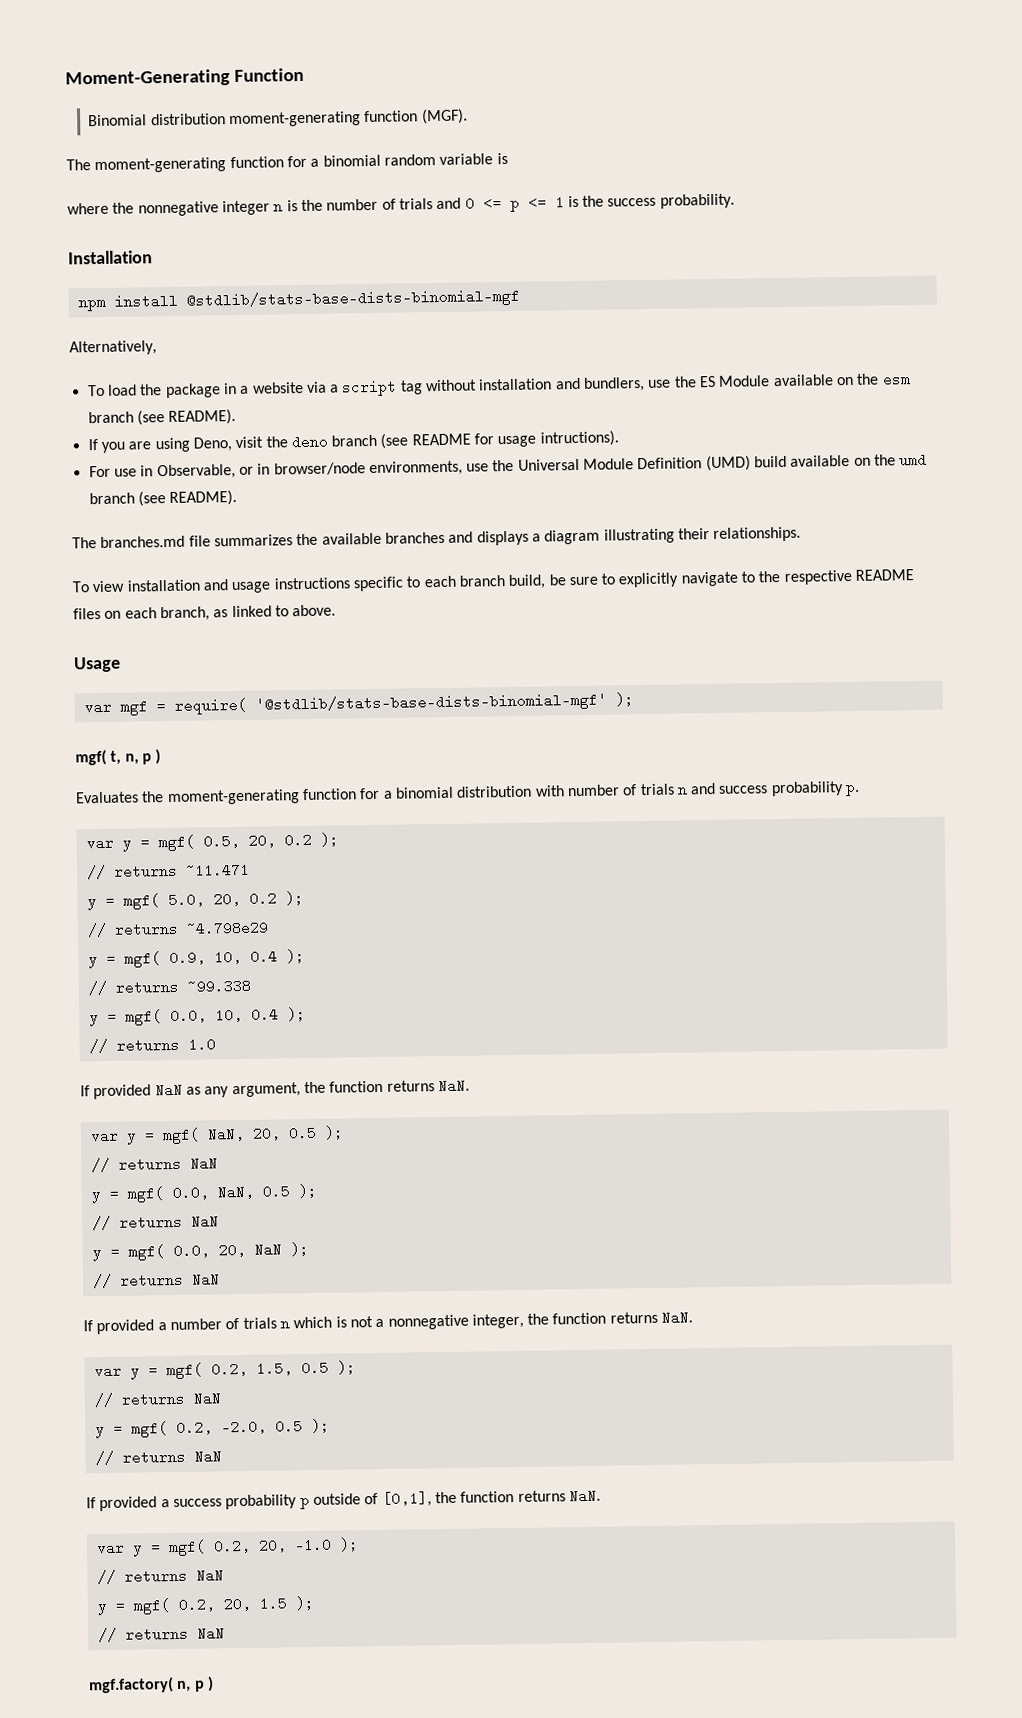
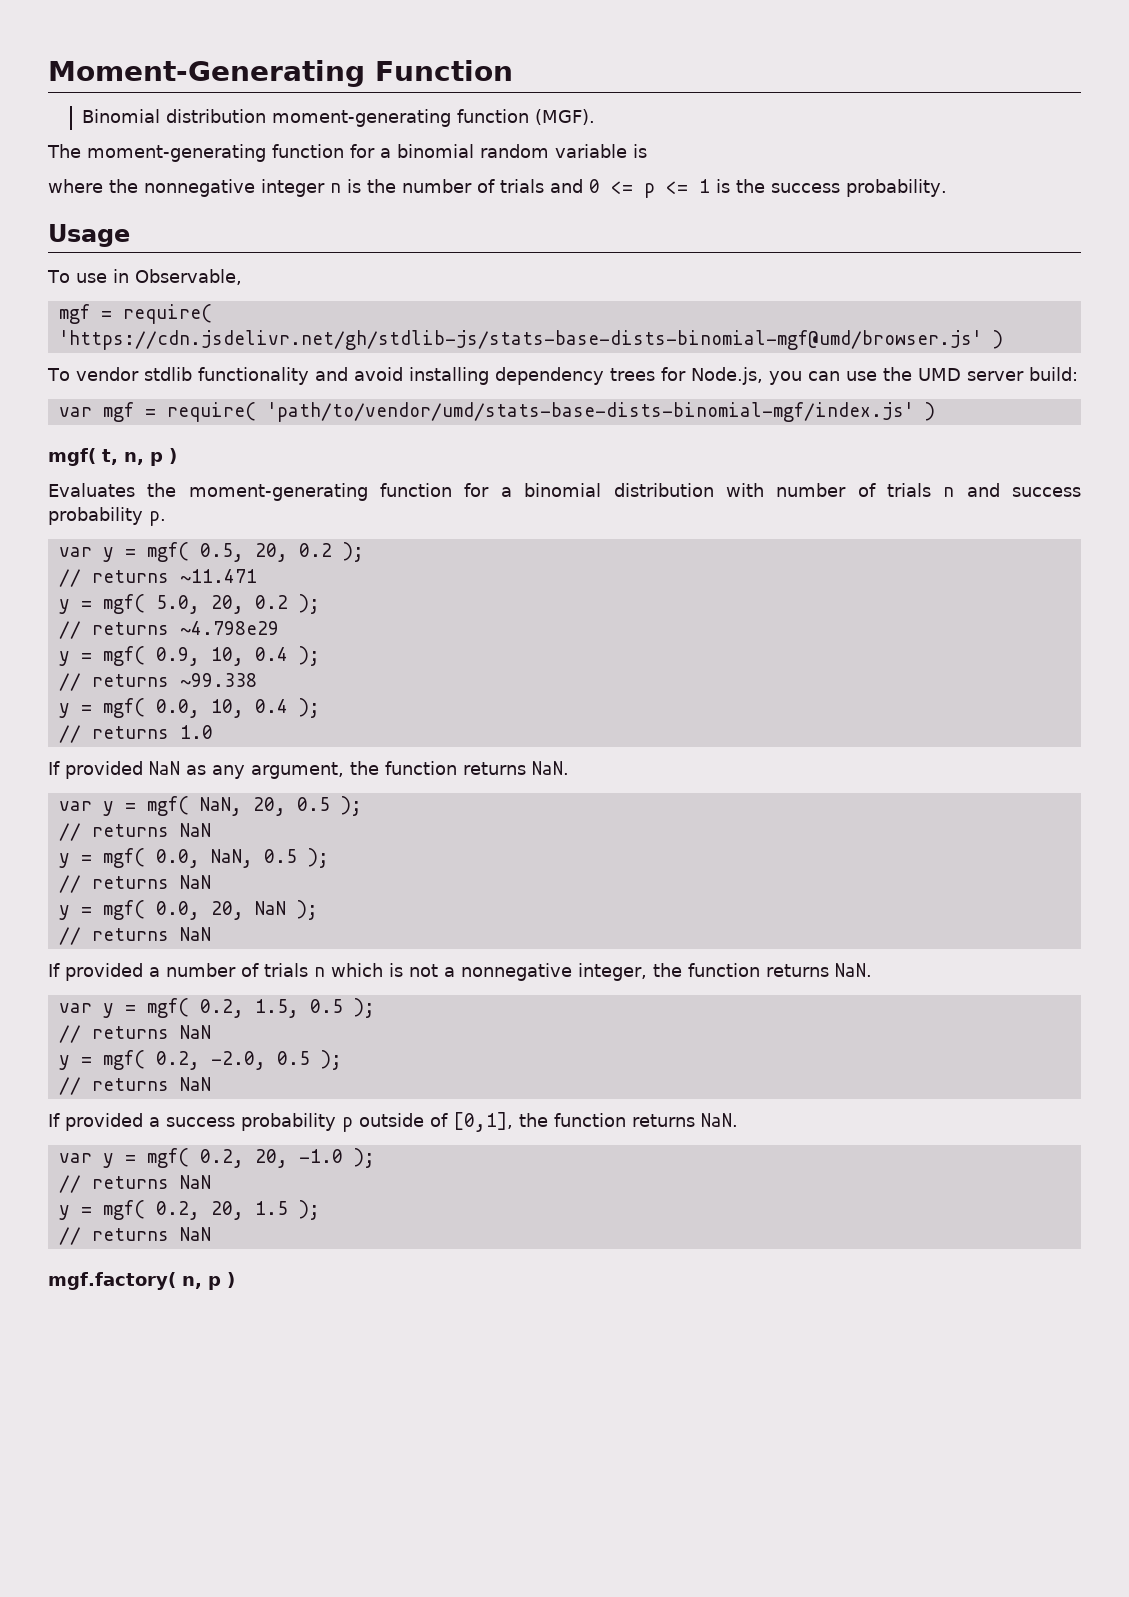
- Installation
- npm install @stdlib/stats-base-dists-binomial-mgf
- Alternatively,
- To load the package in a website via a script tag without installation and bundlers, use the ES Module available on the esm branch (see README).
- If you are using Deno, visit the deno branch (see README for usage intructions).
- For use in Observable, or in browser/node environments, use the Universal Module Definition (UMD) build available on the umd branch (see README).
- The branches.md file summarizes the available branches and displays a diagram illustrating their relationships.
- To view installation and usage instructions specific to each branch build, be sure to explicitly navigate to the respective README files on each branch, as linked to above.
  Usage
+ To use in Observable,
+ mgf = require( 'https://cdn.jsdelivr.net/gh/stdlib-js/stats-base-dists-binomial-mgf@umd/browser.js' )
+ To vendor stdlib functionality and avoid installing dependency trees for Node.js, you can use the UMD server build:
- var mgf = require( '@stdlib/stats-base-dists-binomial-mgf' );
+ var mgf = require( 'path/to/vendor/umd/stats-base-dists-binomial-mgf/index.js' )

